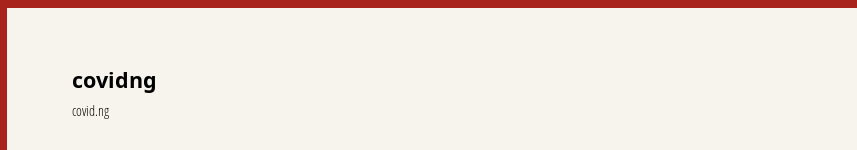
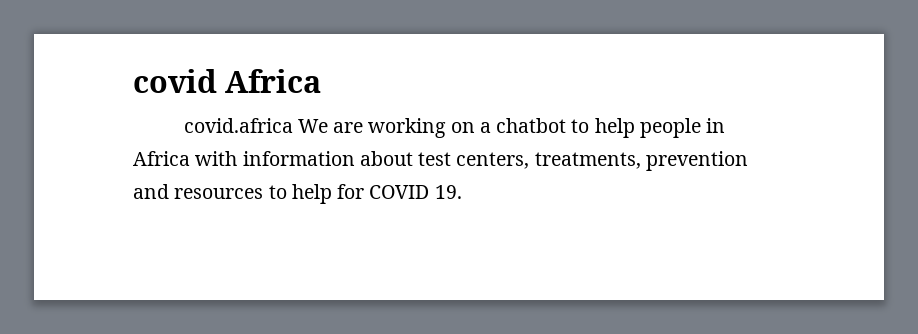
- covidng
- covid.ng
+ covid Africa
+ covid.africa We are working on a chatbot to help people in Africa with information about test centers, treatments, prevention and resources to help for COVID 19.

